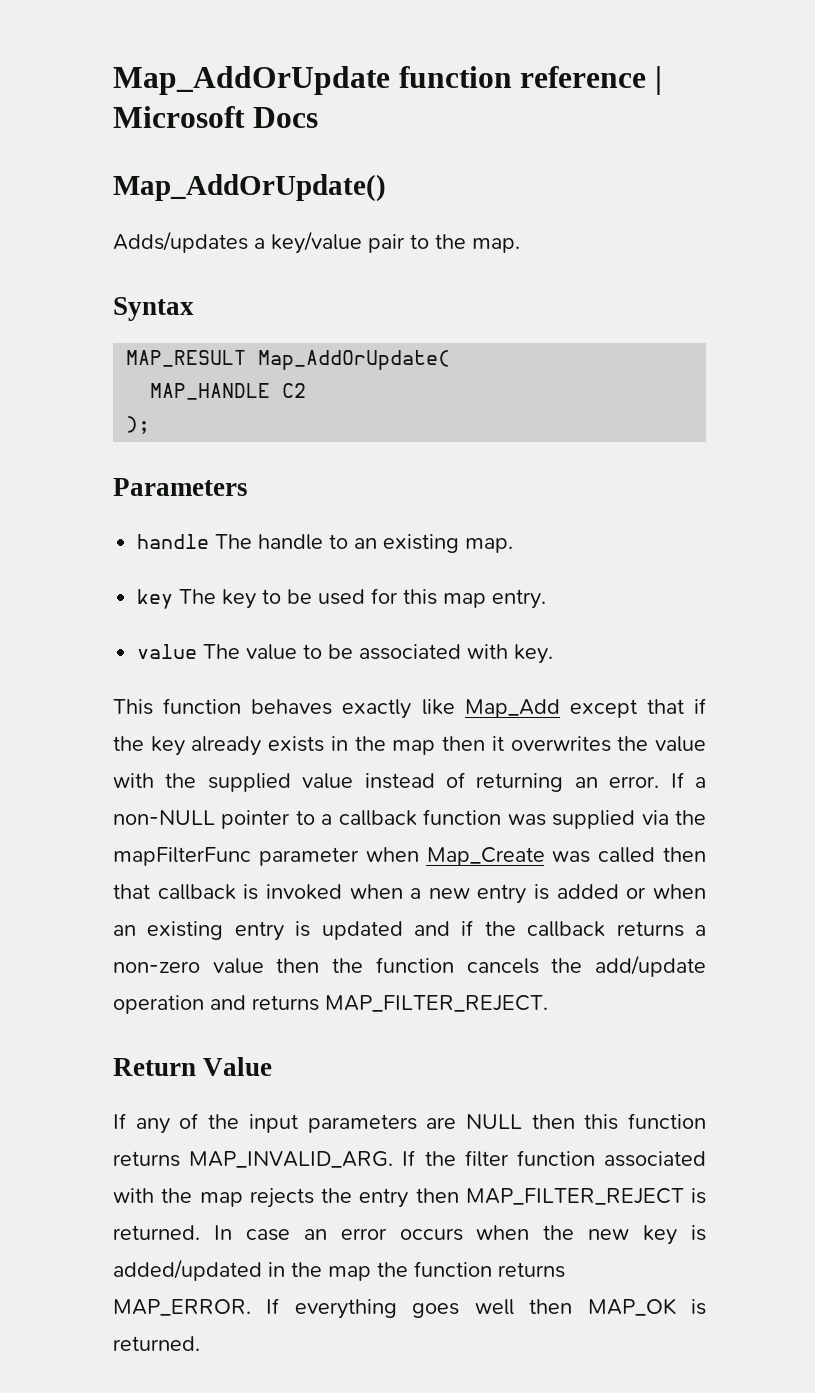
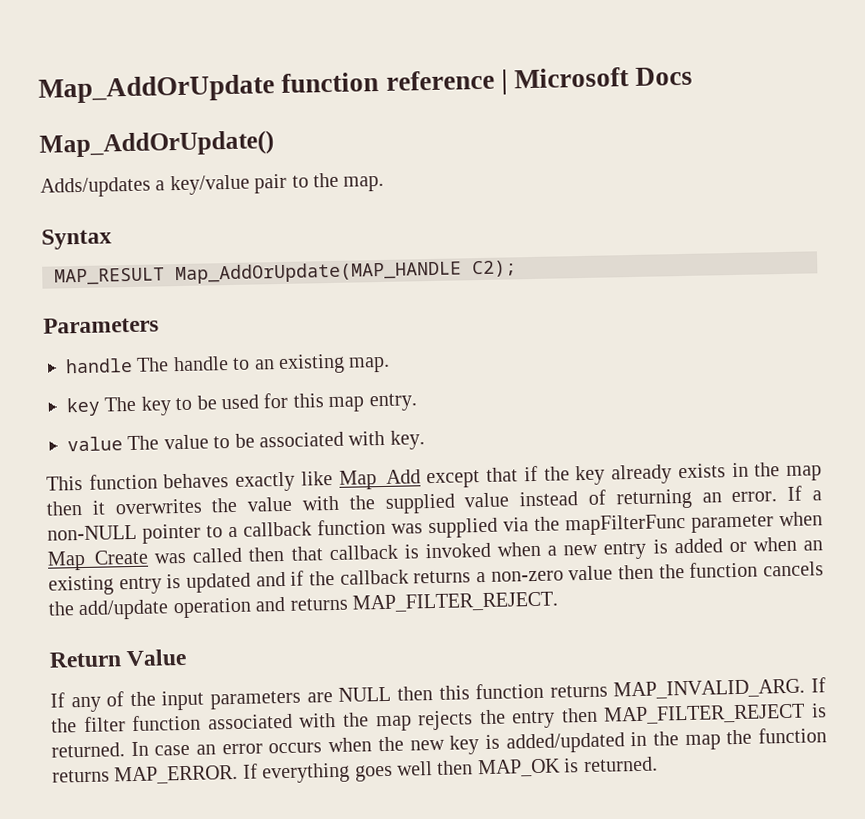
- MAP_RESULT Map_AddOrUpdate(
- MAP_HANDLE C2
- );
+ MAP_RESULT Map_AddOrUpdate(MAP_HANDLE C2);

